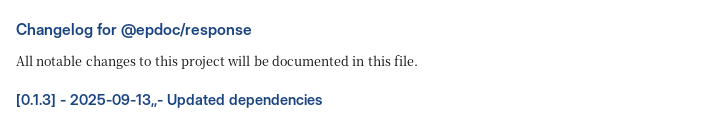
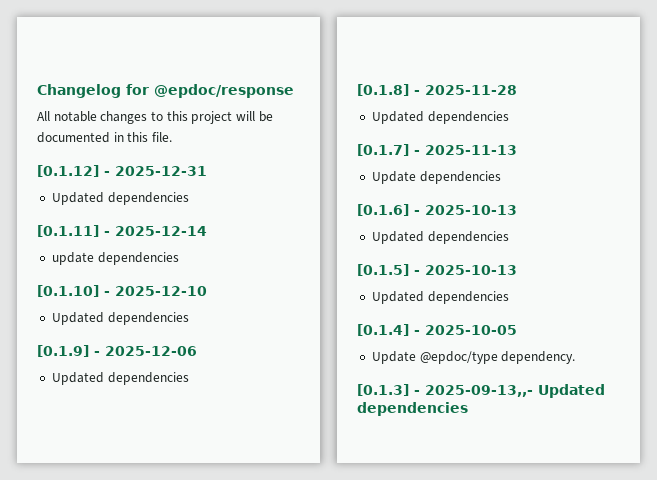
+ [0.1.12] - 2025-12-31
+ Updated dependencies
+ [0.1.11] - 2025-12-14
+ update dependencies
+ [0.1.10] - 2025-12-10
+ Updated dependencies
+ [0.1.9] - 2025-12-06
+ Updated dependencies
+ [0.1.8] - 2025-11-28
+ Updated dependencies
+ [0.1.7] - 2025-11-13
+ Update dependencies
+ [0.1.6] - 2025-10-13
+ Updated dependencies
+ [0.1.5] - 2025-10-13
+ Updated dependencies
+ [0.1.4] - 2025-10-05
+ Update @epdoc/type dependency.

